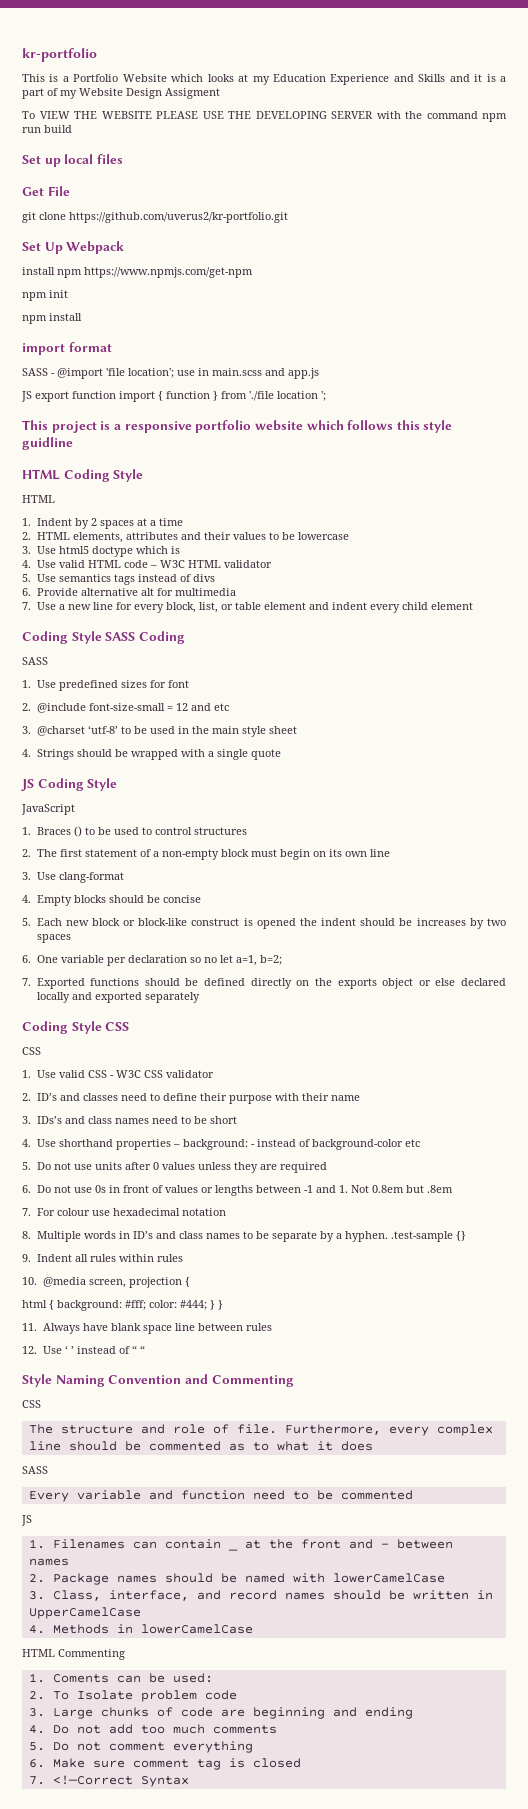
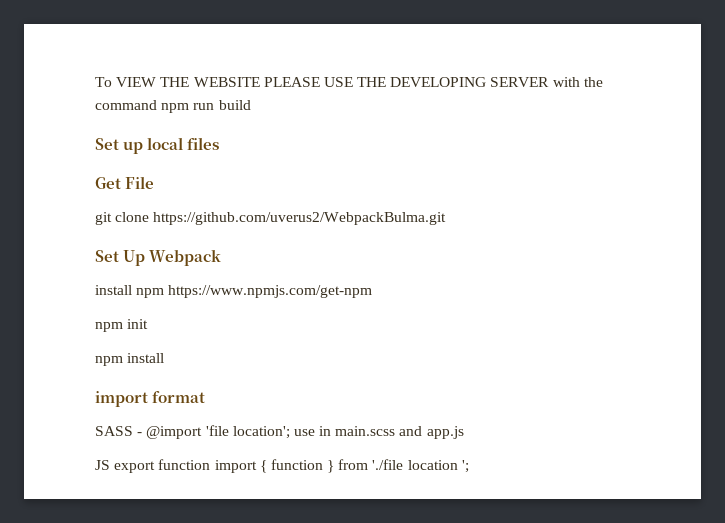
- kr-portfolio
- This is a Portfolio Website which looks at my Education Experience and Skills and it is a part of my Website Design Assigment
- git clone https://github.com/uverus2/kr-portfolio.git
+ git clone https://github.com/uverus2/WebpackBulma.git
- This project is a responsive portfolio website which follows this style guidline
- HTML Coding Style
- HTML
- 1. Indent by 2 spaces at a time
- 2. HTML elements, attributes and their values to be lowercase
- 3. Use html5 doctype which is
- 4. Use valid HTML code – W3C HTML validator
- 5. Use semantics tags instead of divs
- 6. Provide alternative alt for multimedia
- 7. Use a new line for every block, list, or table element and indent every child element
- Coding Style SASS Coding
- SASS
- 1. Use predefined sizes for font
- 2. @include font-size-small = 12 and etc
- 3. @charset ‘utf-8’ to be used in the main style sheet
- 4. Strings should be wrapped with a single quote
- JS Coding Style
- JavaScript
- 1. Braces () to be used to control structures
- 2. The first statement of a non-empty block must begin on its own line
- 3. Use clang-format
- 4. Empty blocks should be concise
- 5. Each new block or block-like construct is opened the indent should be increases by two spaces
- 6. One variable per declaration so no let a=1, b=2;
- 7. Exported functions should be defined directly on the exports object or else declared locally and exported separately
- Coding Style CSS
- CSS
- 1. Use valid CSS - W3C CSS validator
- 2. ID’s and classes need to define their purpose with their name
- 3. IDs’s and class names need to be short
- 4. Use shorthand properties – background: - instead of background-color etc
- 5. Do not use units after 0 values unless they are required
- 6. Do not use 0s in front of values or lengths between -1 and 1. Not 0.8em but .8em
- 7. For colour use hexadecimal notation
- 8. Multiple words in ID’s and class names to be separate by a hyphen. .test-sample {}
- 9. Indent all rules within rules
- 10. @media screen, projection {
- html { background: #fff; color: #444; } }
- 11. Always have blank space line between rules
- 12. Use ‘ ’ instead of “ “
- Style Naming Convention and Commenting
- CSS
- The structure and role of file. Furthermore, every complex line should be commented as to what it does
- SASS
- Every variable and function need to be commented
- JS
- 1. Filenames can contain _ at the front and – between names
- 2. Package names should be named with lowerCamelCase
- 3. Class, interface, and record names should be written in UpperCamelCase
- 4. Methods in lowerCamelCase
- HTML Commenting
- 1. Coments can be used:
- 2. To Isolate problem code
- 3. Large chunks of code are beginning and ending
- 4. Do not add too much comments
- 5. Do not comment everything
- 6. Make sure comment tag is closed
- 7. <!—Correct Syntax

